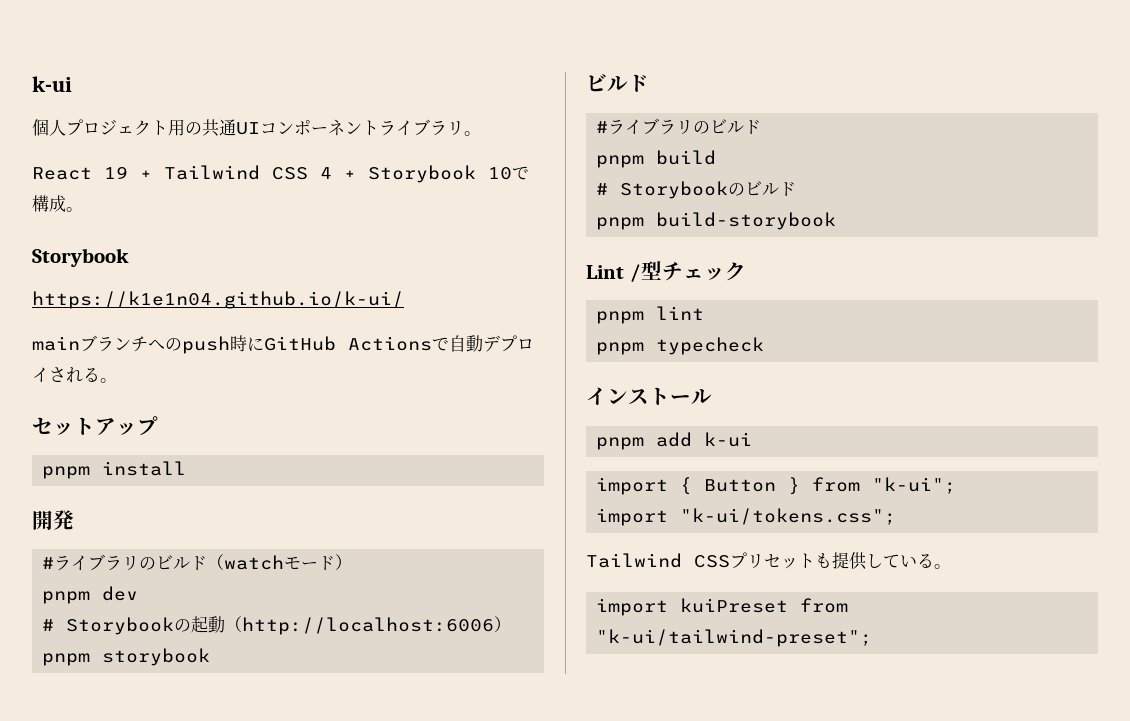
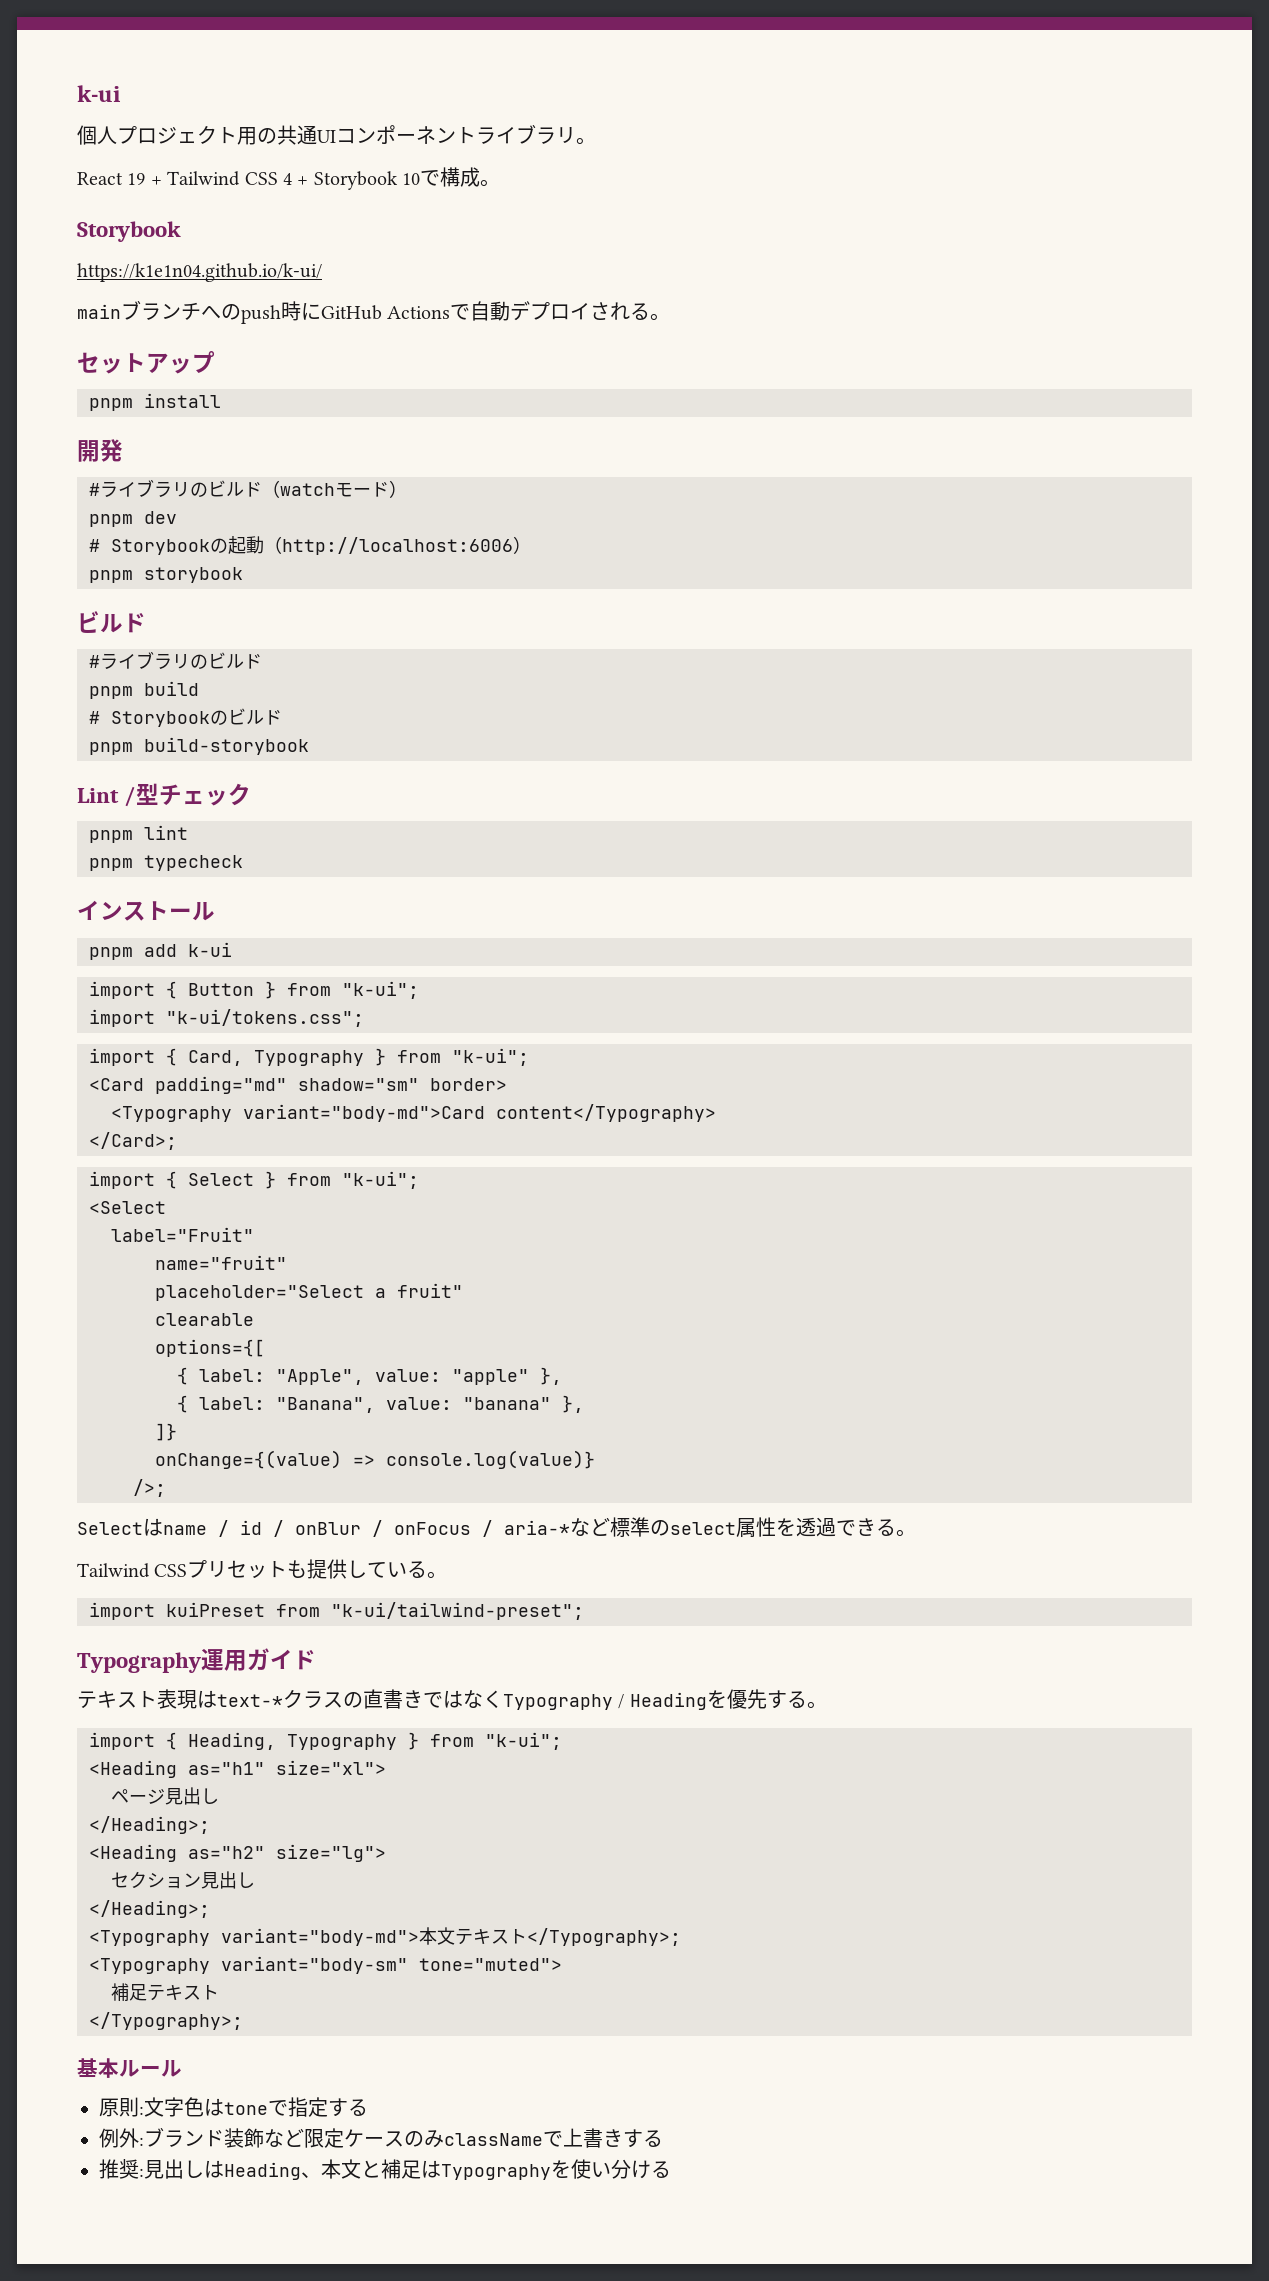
+ import { Card, Typography } from "k-ui";
+ <Card padding="md" shadow="sm" border>
+ <Typography variant="body-md">Card content</Typography>
+ </Card>;
+ import { Select } from "k-ui";
+ <Select
+ label="Fruit"
+ name="fruit"
+ placeholder="Select a fruit"
+ clearable
+ options={[
+ { label: "Apple", value: "apple" },
+ { label: "Banana", value: "banana" },
+ ]}
+ onChange={(value) => console.log(value)}
+ />;
+ Selectはname / id / onBlur / onFocus / aria-*など標準のselect属性を透過できる。
+ Typography運用ガイド
+ テキスト表現はtext-*クラスの直書きではなくTypography / Headingを優先する。
+ import { Heading, Typography } from "k-ui";
+ <Heading as="h1" size="xl">
+ ページ見出し
+ </Heading>;
+ <Heading as="h2" size="lg">
+ セクション見出し
+ </Heading>;
+ <Typography variant="body-md">本文テキスト</Typography>;
+ <Typography variant="body-sm" tone="muted">
+ 補足テキスト
+ </Typography>;
+ 基本ルール
+ 原則:文字色はtoneで指定する
+ 例外:ブランド装飾など限定ケースのみclassNameで上書きする
+ 推奨:見出しはHeading、本文と補足はTypographyを使い分ける

